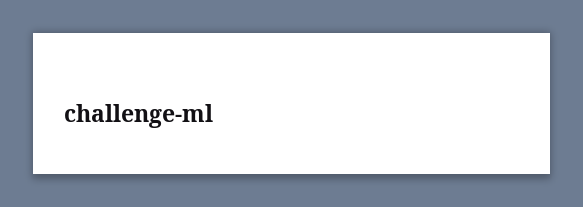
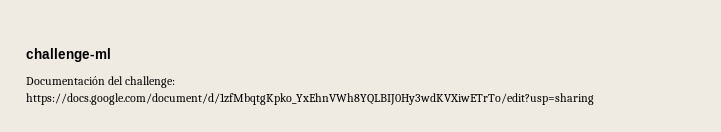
+ Documentación del challenge: https://docs.google.com/document/d/1zfMbqtgKpko_YxEhnVWh8YQLBIJ0Hy3wdKVXiwETrTo/edit?usp=sharing

